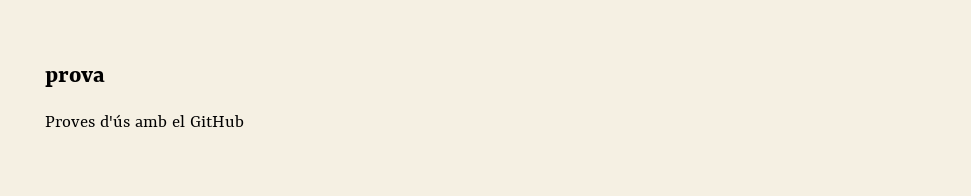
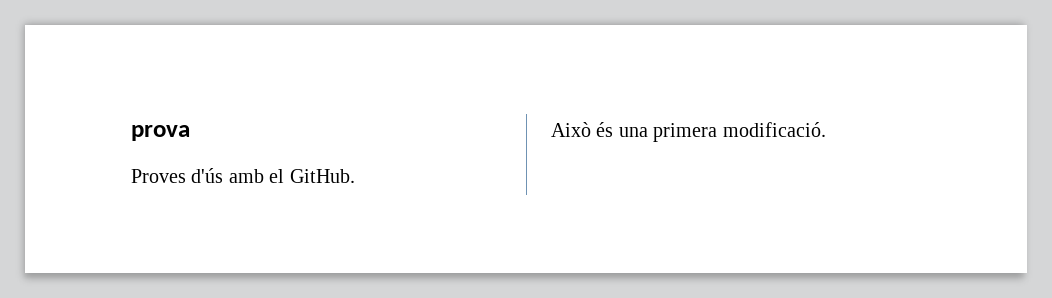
- Proves d'ús amb el GitHub
+ Proves d'ús amb el GitHub.
+ Això és una primera modificació.

